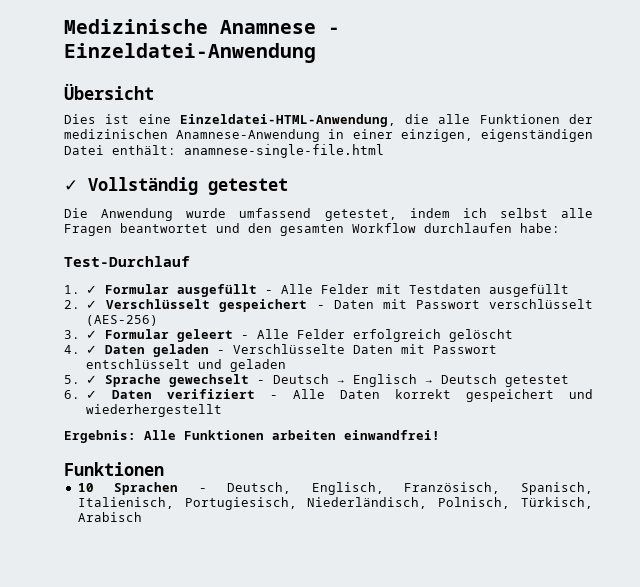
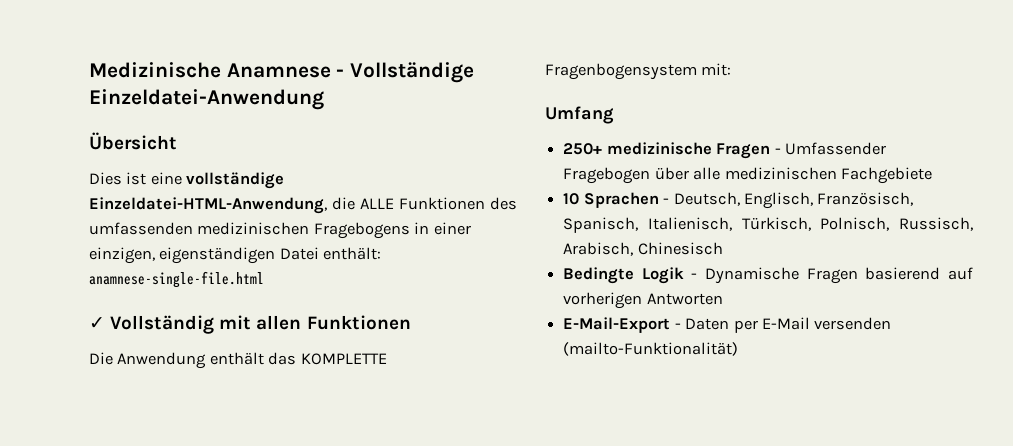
- Medizinische Anamnese - Einzeldatei-Anwendung
+ Medizinische Anamnese - Vollständige Einzeldatei-Anwendung
- Dies ist eine Einzeldatei-HTML-Anwendung, die alle Funktionen der medizinischen Anamnese-Anwendung in einer einzigen, eigenständigen Datei enthält: anamnese-single-file.html
+ Dies ist eine vollständige Einzeldatei-HTML-Anwendung, die ALLE Funktionen des umfassenden medizinischen Fragebogens in einer einzigen, eigenständigen Datei enthält: anamnese-single-file.html
- ✓ Vollständig getestet
+ ✓ Vollständig mit allen Funktionen
- Die Anwendung wurde umfassend getestet, indem ich selbst alle Fragen beantwortet und den gesamten Workflow durchlaufen habe:
- Test-Durchlauf
- 1. ✓ Formular ausgefüllt - Alle Felder mit Testdaten ausgefüllt
- 2. ✓ Verschlüsselt gespeichert - Daten mit Passwort verschlüsselt (AES-256)
- 3. ✓ Formular geleert - Alle Felder erfolgreich gelöscht
- 4. ✓ Daten geladen - Verschlüsselte Daten mit Passwort entschlüsselt und geladen
- 5. ✓ Sprache gewechselt - Deutsch → Englisch → Deutsch getestet
- 6. ✓ Daten verifiziert - Alle Daten korrekt gespeichert und wiederhergestellt
- Ergebnis: Alle Funktionen arbeiten einwandfrei!
- Funktionen
+ Die Anwendung enthält das KOMPLETTE Fragenbogensystem mit:
+ Umfang
+ 250+ medizinische Fragen - Umfassender Fragebogen über alle medizinischen Fachgebiete
- 10 Sprachen - Deutsch, Englisch, Französisch, Spanisch, Italienisch, Portugiesisch, Niederländisch, Polnisch, Türkisch, Arabisch
+ 10 Sprachen - Deutsch, Englisch, Französisch, Spanisch, Italienisch, Türkisch, Polnisch, Russisch, Arabisch, Chinesisch
+ Bedingte Logik - Dynamische Fragen basierend auf vorherigen Antworten
+ E-Mail-Export - Daten per E-Mail versenden (mailto-Funktionalität)

